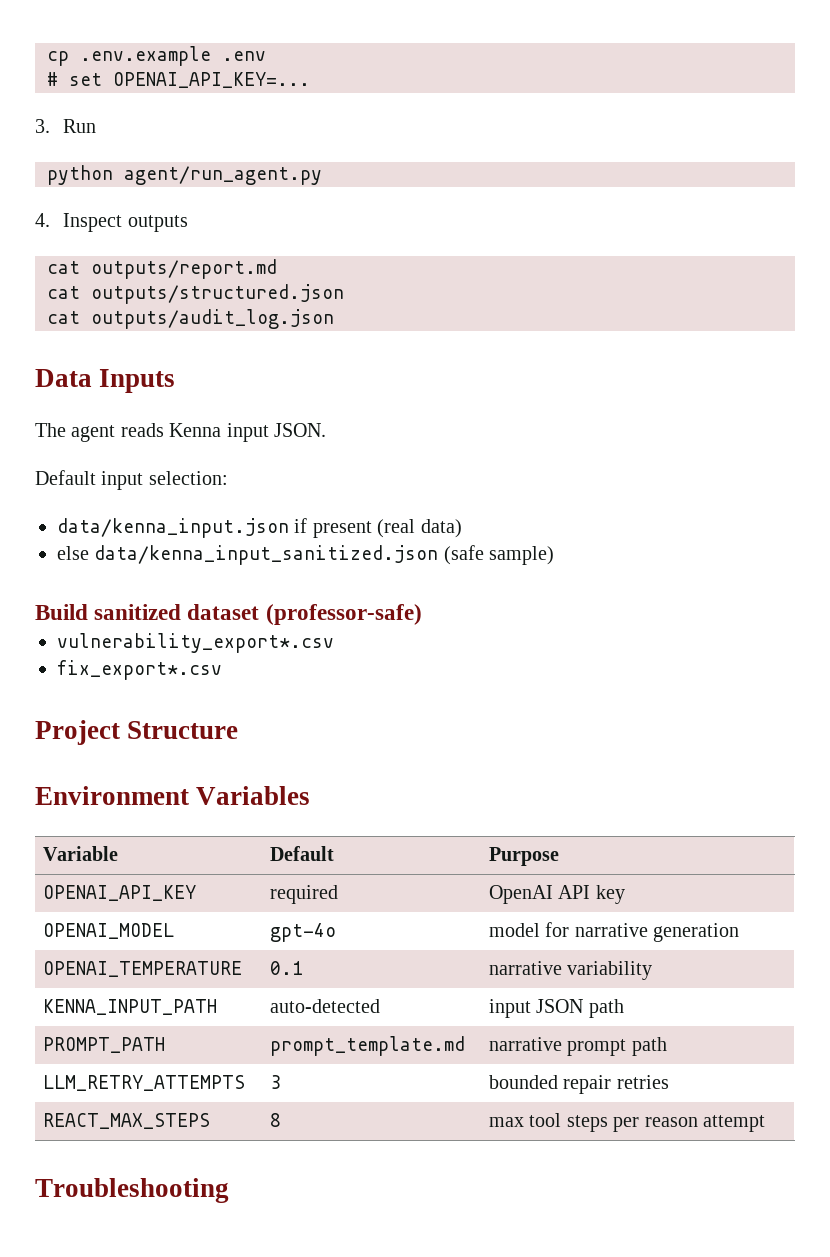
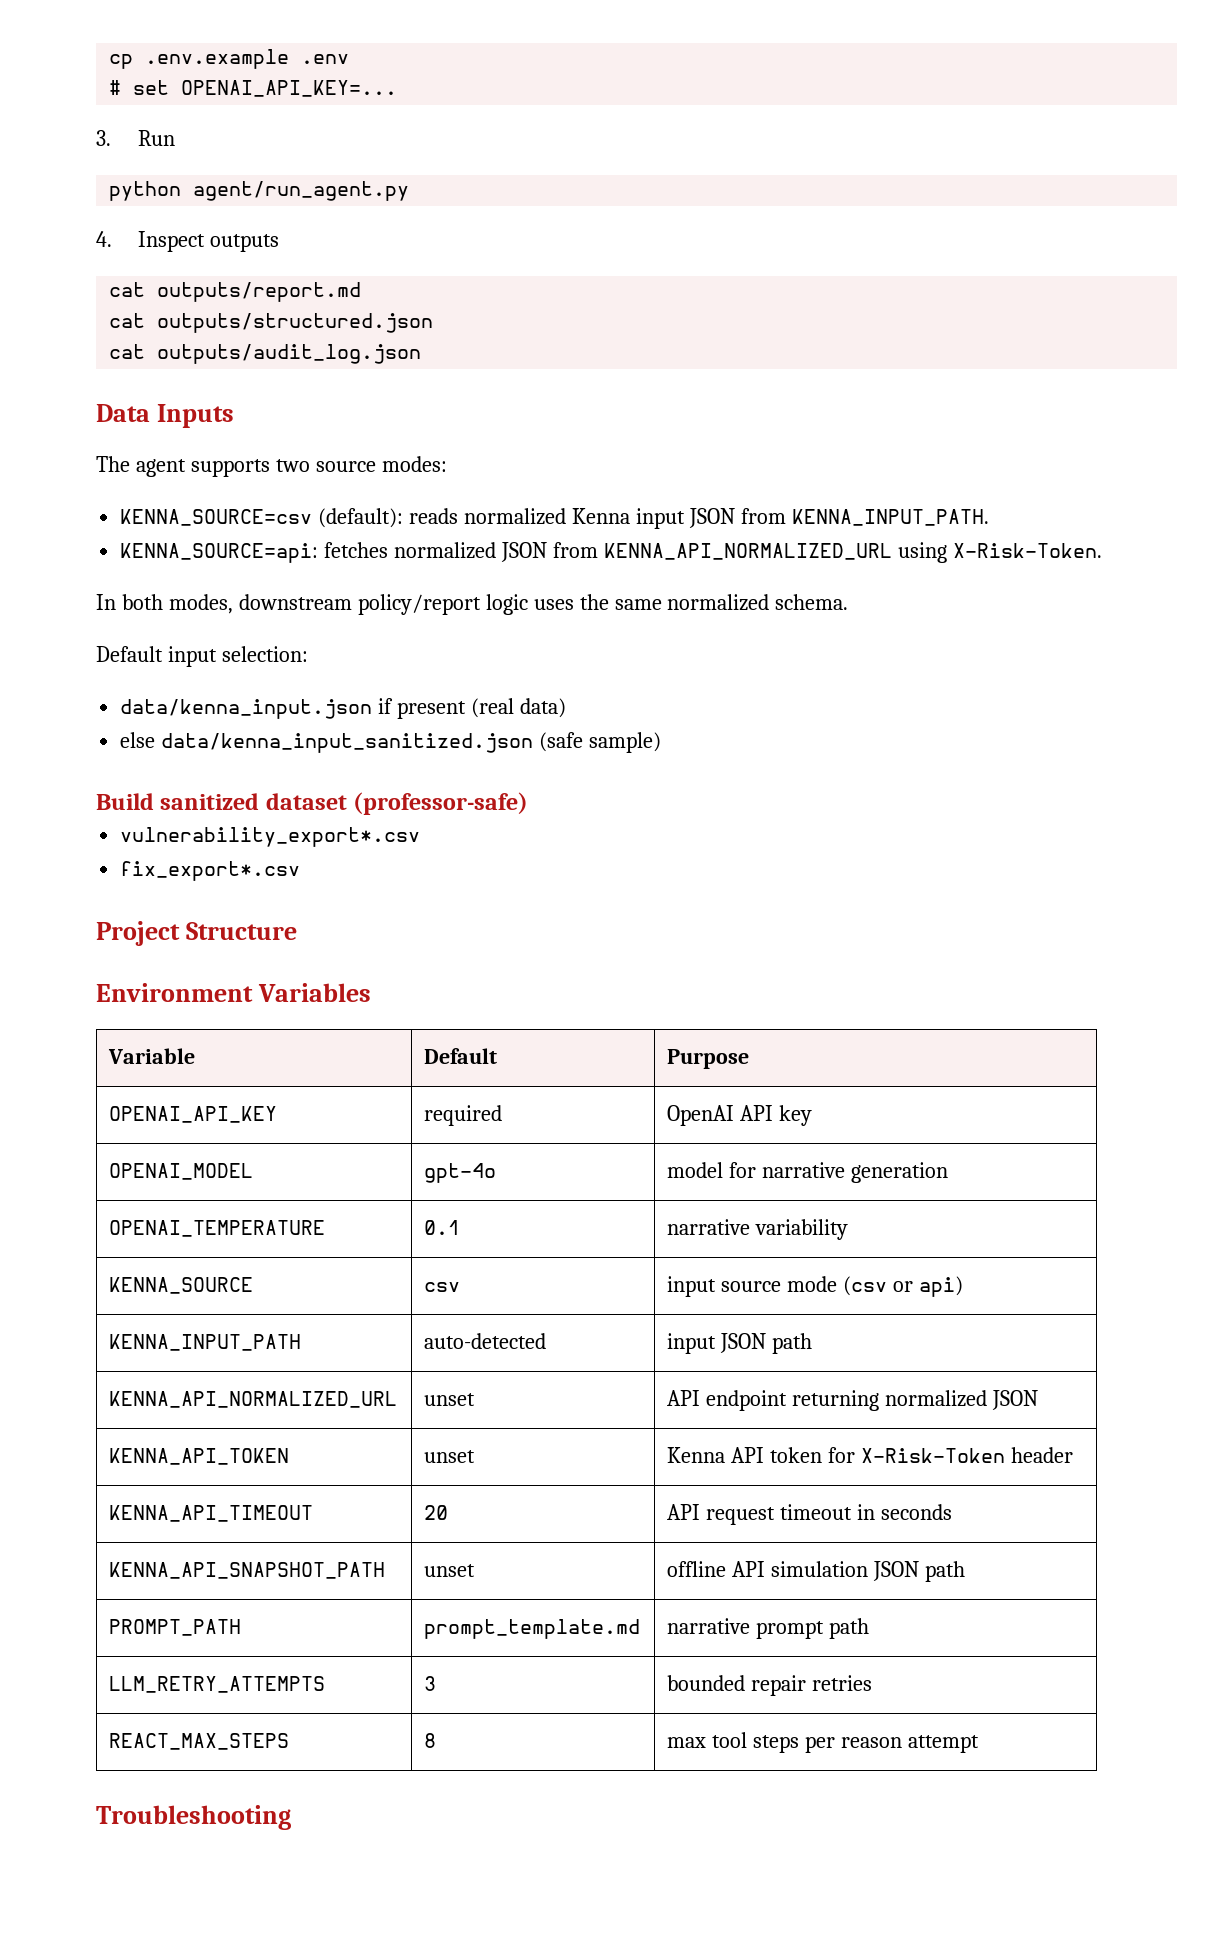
- The agent reads Kenna input JSON.
+ The agent supports two source modes:
+ KENNA_SOURCE=csv (default): reads normalized Kenna input JSON from KENNA_INPUT_PATH.
+ KENNA_SOURCE=api: fetches normalized JSON from KENNA_API_NORMALIZED_URL using X-Risk-Token.
+ In both modes, downstream policy/report logic uses the same normalized schema.
+ KENNA_SOURCE | csv | input source mode (csv or api)
+ KENNA_API_NORMALIZED_URL | unset | API endpoint returning normalized JSON
+ KENNA_API_TOKEN | unset | Kenna API token for X-Risk-Token header
+ KENNA_API_TIMEOUT | 20 | API request timeout in seconds
+ KENNA_API_SNAPSHOT_PATH | unset | offline API simulation JSON path

